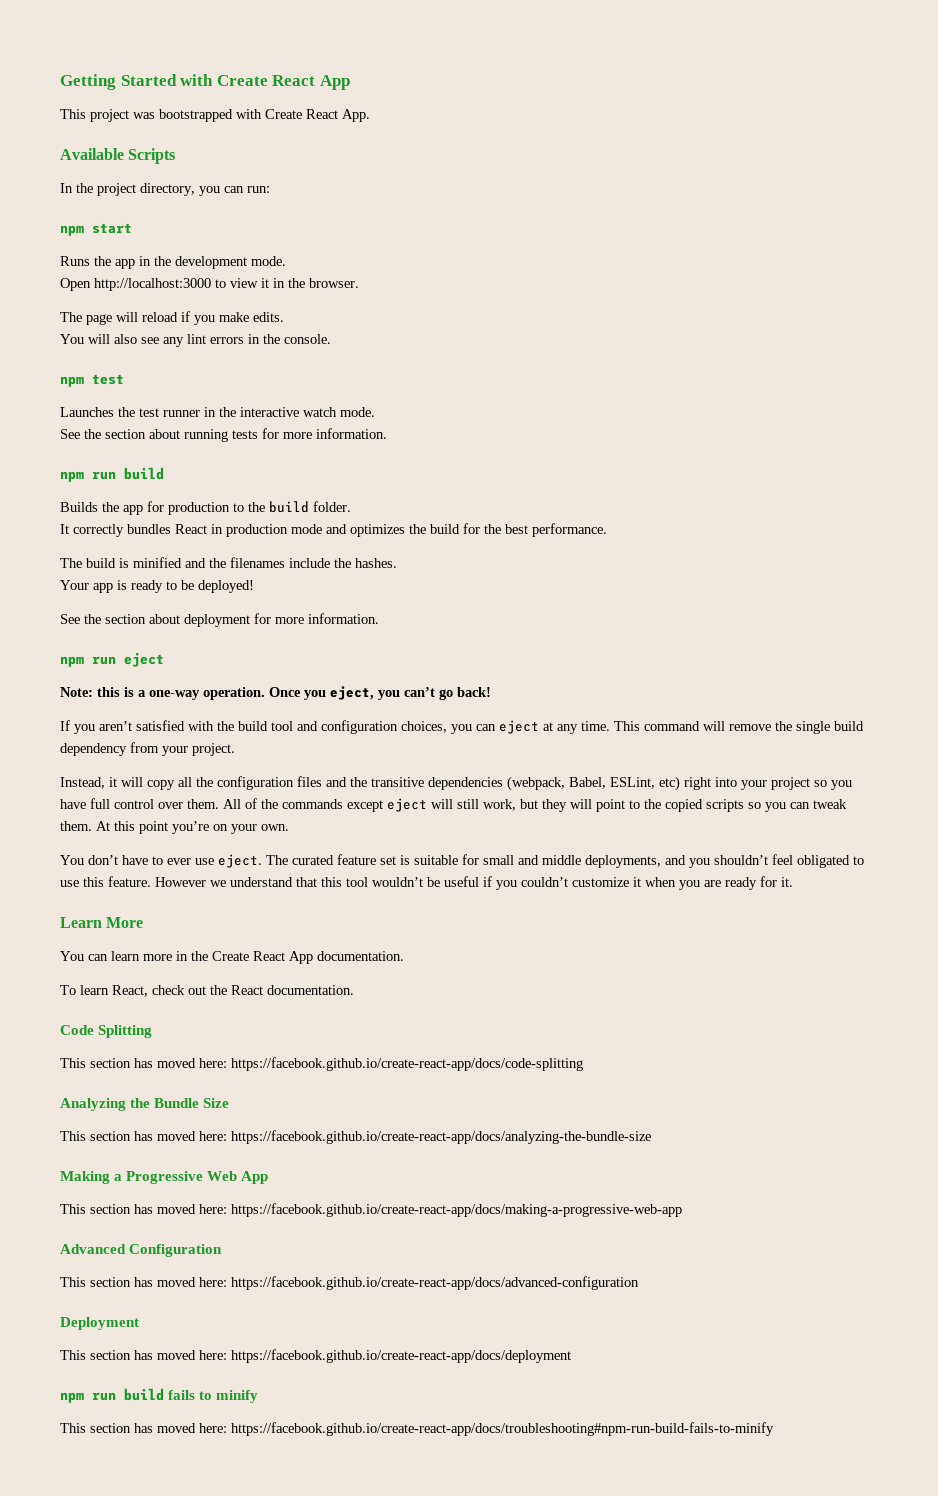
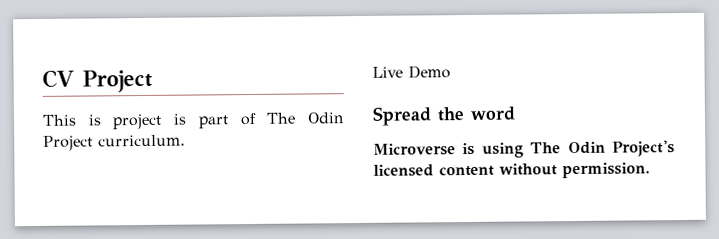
- Getting Started with Create React App
- This project was bootstrapped with Create React App.
- Available Scripts
- In the project directory, you can run:
- npm start
- Runs the app in the development mode.
- Open http://localhost:3000 to view it in the browser.
- The page will reload if you make edits.
- You will also see any lint errors in the console.
- npm test
- Launches the test runner in the interactive watch mode.
- See the section about running tests for more information.
- npm run build
- Builds the app for production to the build folder.
- It correctly bundles React in production mode and optimizes the build for the best performance.
- The build is minified and the filenames include the hashes.
- Your app is ready to be deployed!
- See the section about deployment for more information.
- npm run eject
- Note: this is a one-way operation. Once you eject, you can’t go back!
- If you aren’t satisfied with the build tool and configuration choices, you can eject at any time. This command will remove the single build dependency from your project.
- Instead, it will copy all the configuration files and the transitive dependencies (webpack, Babel, ESLint, etc) right into your project so you have full control over them. All of the commands except eject will still work, but they will point to the copied scripts so you can tweak them. At this point you’re on your own.
- You don’t have to ever use eject. The curated feature set is suitable for small and middle deployments, and you shouldn’t feel obligated to use this feature. However we understand that this tool wouldn’t be useful if you couldn’t customize it when you are ready for it.
- Learn More
- You can learn more in the Create React App documentation.
- To learn React, check out the React documentation.
- Code Splitting
- This section has moved here: https://facebook.github.io/create-react-app/docs/code-splitting
- Analyzing the Bundle Size
- This section has moved here: https://facebook.github.io/create-react-app/docs/analyzing-the-bundle-size
- Making a Progressive Web App
- This section has moved here: https://facebook.github.io/create-react-app/docs/making-a-progressive-web-app
- Advanced Configuration
- This section has moved here: https://facebook.github.io/create-react-app/docs/advanced-configuration
- Deployment
- This section has moved here: https://facebook.github.io/create-react-app/docs/deployment
- npm run build fails to minify
- This section has moved here: https://facebook.github.io/create-react-app/docs/troubleshooting#npm-run-build-fails-to-minify
+ CV Project
+ This is project is part of The Odin Project curriculum.
+ Live Demo
+ Spread the word
+ Microverse is using The Odin Project's licensed content without permission.

